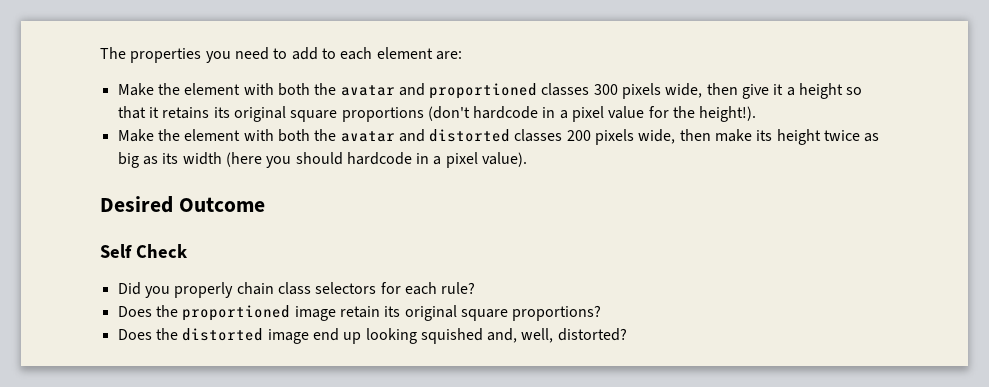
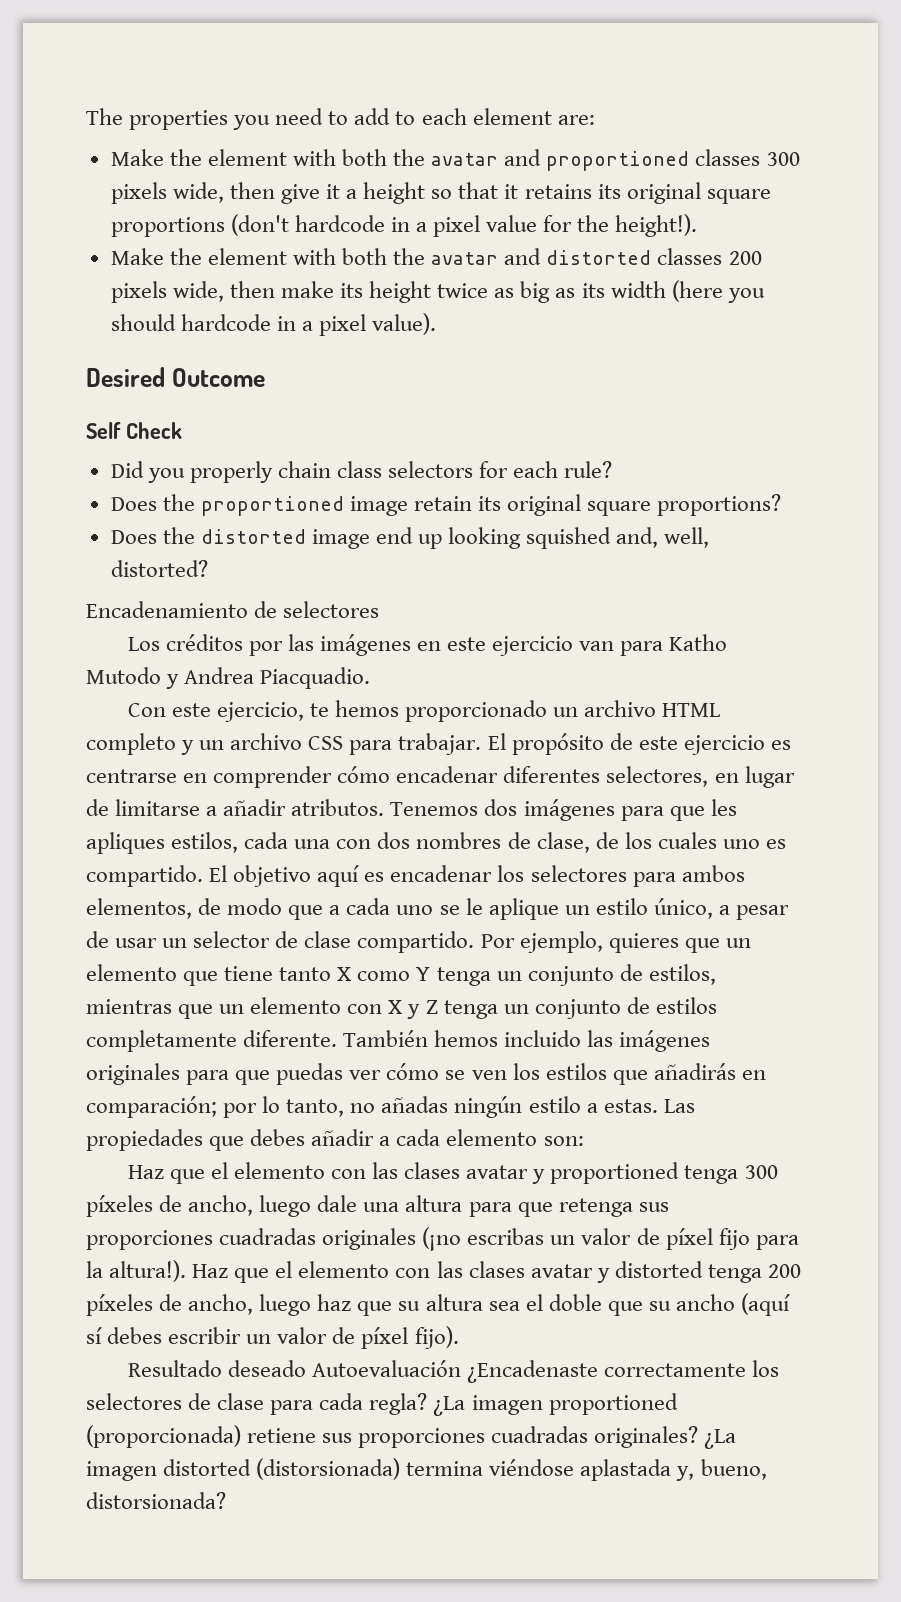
+ Encadenamiento de selectores
+ Los créditos por las imágenes en este ejercicio van para Katho Mutodo y Andrea Piacquadio.
+ Con este ejercicio, te hemos proporcionado un archivo HTML completo y un archivo CSS para trabajar. El propósito de este ejercicio es centrarse en comprender cómo encadenar diferentes selectores, en lugar de limitarse a añadir atributos. Tenemos dos imágenes para que les apliques estilos, cada una con dos nombres de clase, de los cuales uno es compartido. El objetivo aquí es encadenar los selectores para ambos elementos, de modo que a cada uno se le aplique un estilo único, a pesar de usar un selector de clase compartido. Por ejemplo, quieres que un elemento que tiene tanto X como Y tenga un conjunto de estilos, mientras que un elemento con X y Z tenga un conjunto de estilos completamente diferente. También hemos incluido las imágenes originales para que puedas ver cómo se ven los estilos que añadirás en comparación; por lo tanto, no añadas ningún estilo a estas. Las propiedades que debes añadir a cada elemento son:
+ Haz que el elemento con las clases avatar y proportioned tenga 300 píxeles de ancho, luego dale una altura para que retenga sus proporciones cuadradas originales (¡no escribas un valor de píxel fijo para la altura!). Haz que el elemento con las clases avatar y distorted tenga 200 píxeles de ancho, luego haz que su altura sea el doble que su ancho (aquí sí debes escribir un valor de píxel fijo).
+ Resultado deseado Autoevaluación ¿Encadenaste correctamente los selectores de clase para cada regla? ¿La imagen proportioned (proporcionada) retiene sus proporciones cuadradas originales? ¿La imagen distorted (distorsionada) termina viéndose aplastada y, bueno, distorsionada?

